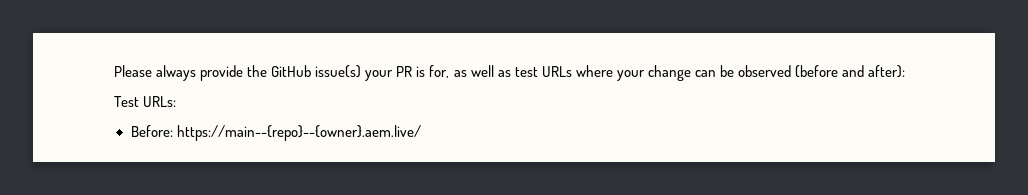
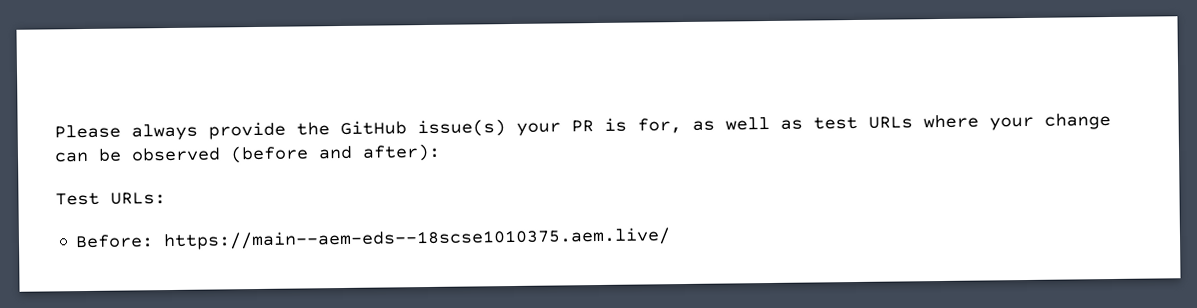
- Before: https://main--{repo}--{owner}.aem.live/
+ Before: https://main--aem-eds--18scse1010375.aem.live/

